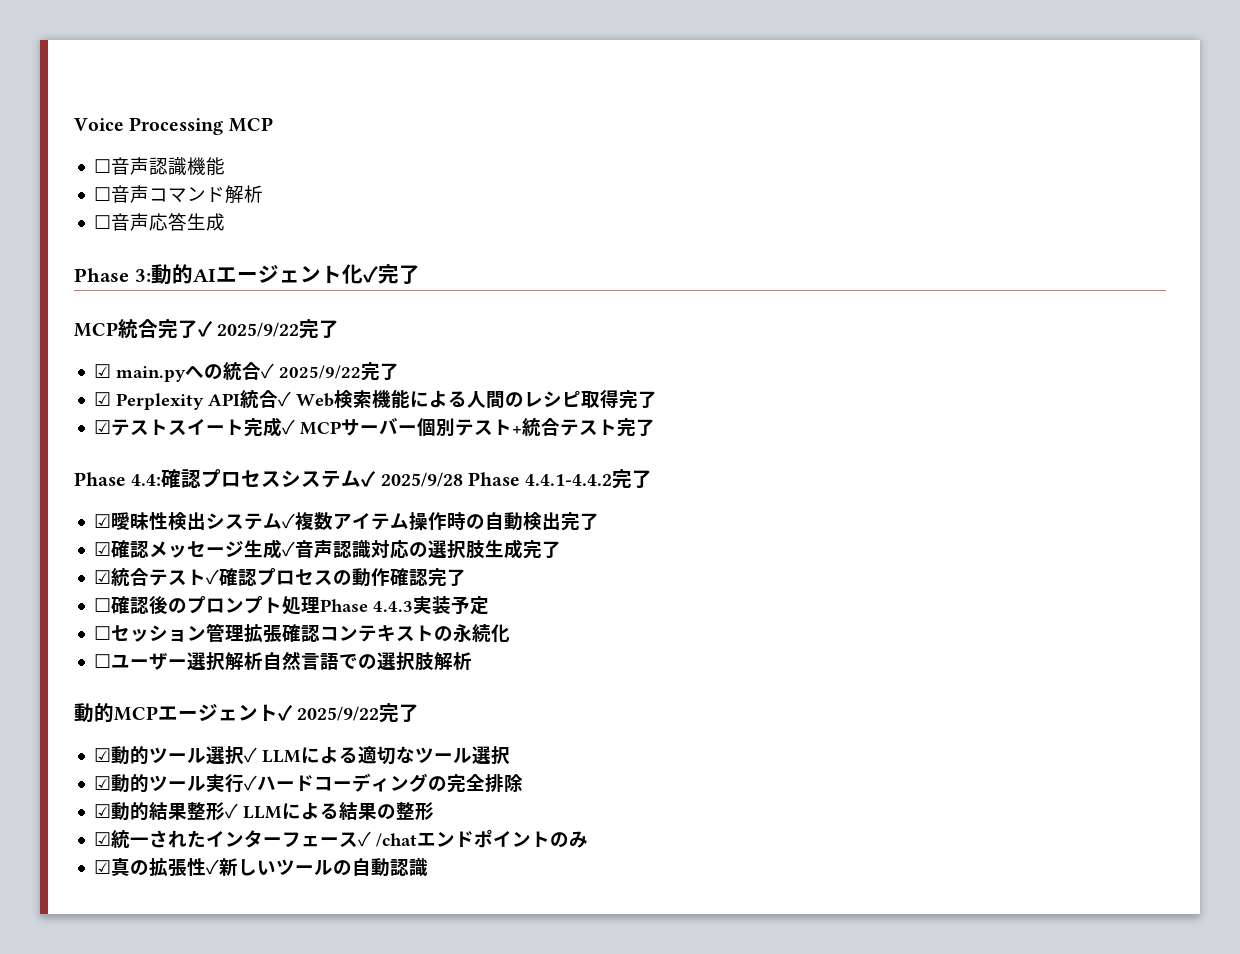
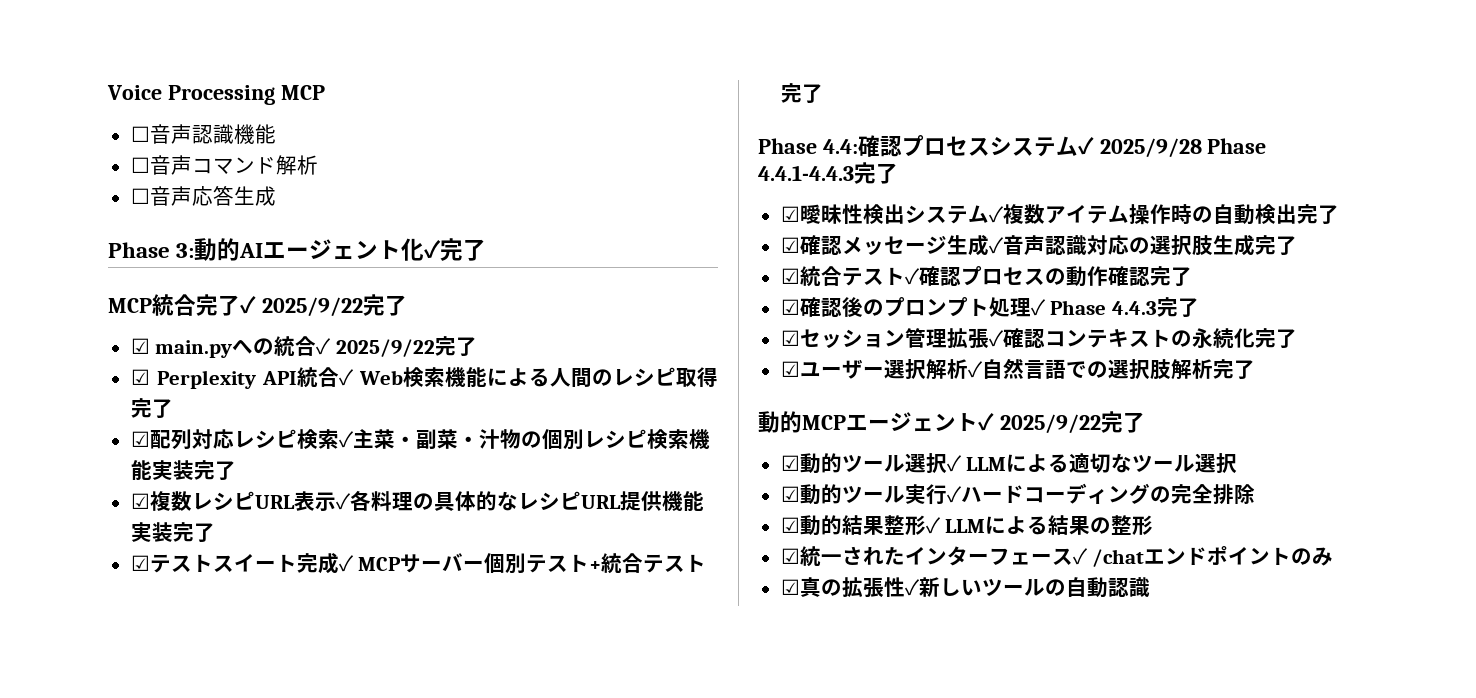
+ ☑配列対応レシピ検索✓主菜・副菜・汁物の個別レシピ検索機能実装完了
+ ☑複数レシピURL表示✓各料理の具体的なレシピURL提供機能実装完了
- Phase 4.4:確認プロセスシステム✓ 2025/9/28 Phase 4.4.1-4.4.2完了
+ Phase 4.4:確認プロセスシステム✓ 2025/9/28 Phase 4.4.1-4.4.3完了
- ☐確認後のプロンプト処理Phase 4.4.3実装予定
- ☐セッション管理拡張確認コンテキストの永続化
- ☐ユーザー選択解析自然言語での選択肢解析
+ ☑確認後のプロンプト処理✓ Phase 4.4.3完了
+ ☑セッション管理拡張✓確認コンテキストの永続化完了
+ ☑ユーザー選択解析✓自然言語での選択肢解析完了

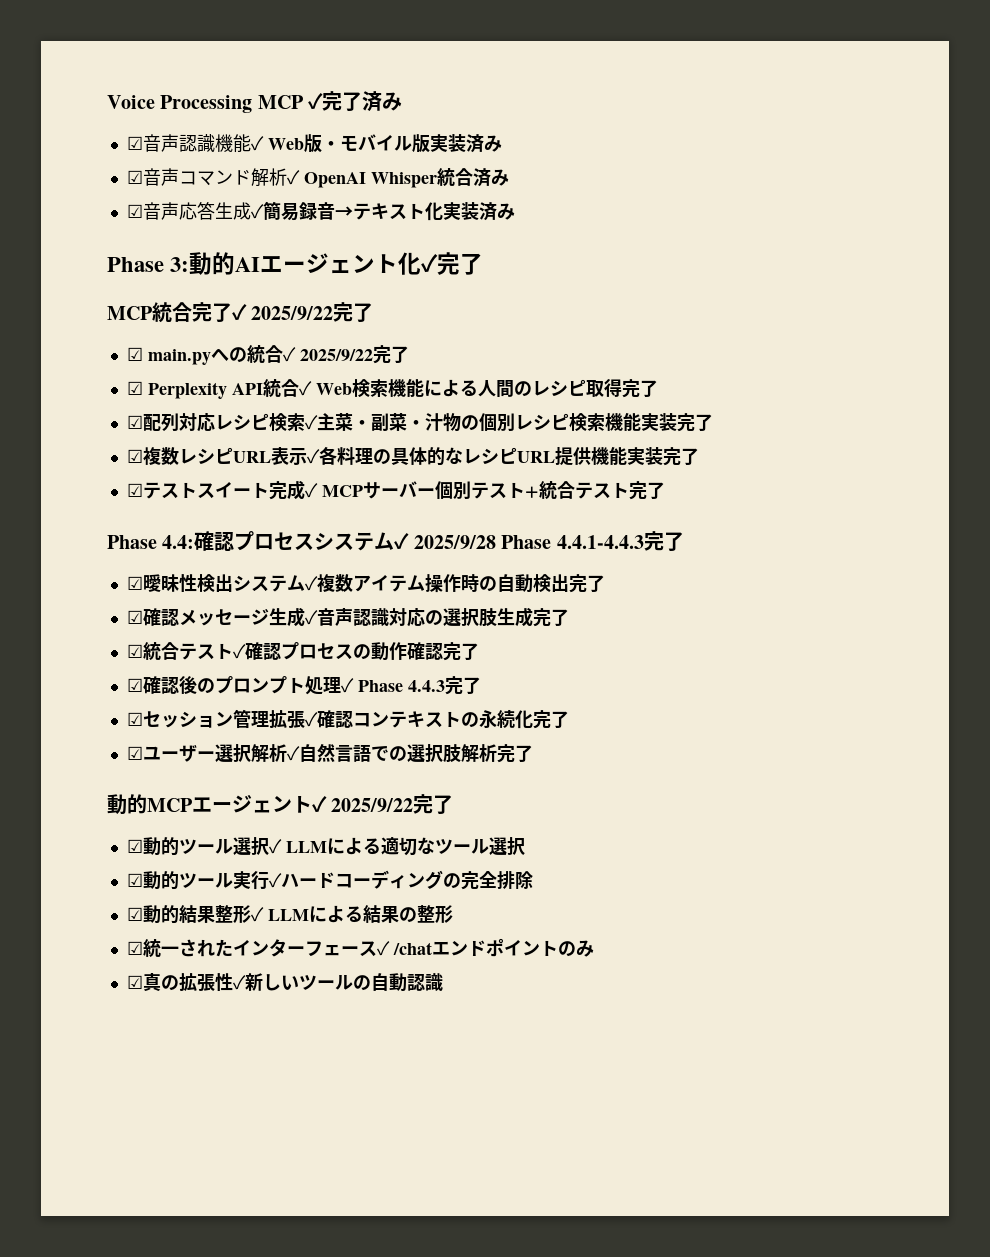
- Voice Processing MCP
- ☐音声認識機能
- ☐音声コマンド解析
- ☐音声応答生成
+ Voice Processing MCP ✓完了済み
+ ☑音声認識機能✓ Web版・モバイル版実装済み
+ ☑音声コマンド解析✓ OpenAI Whisper統合済み
+ ☑音声応答生成✓簡易録音→テキスト化実装済み

